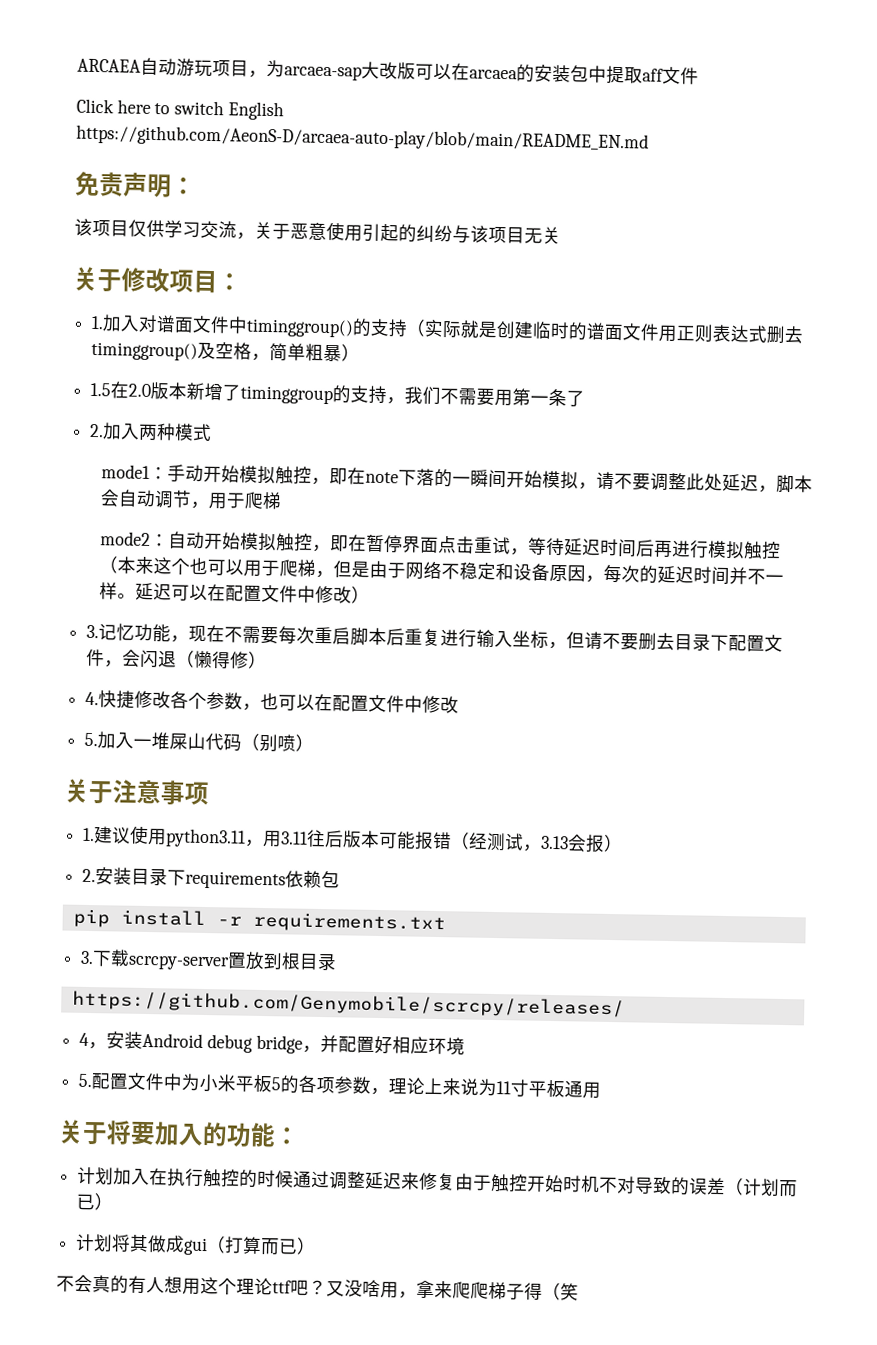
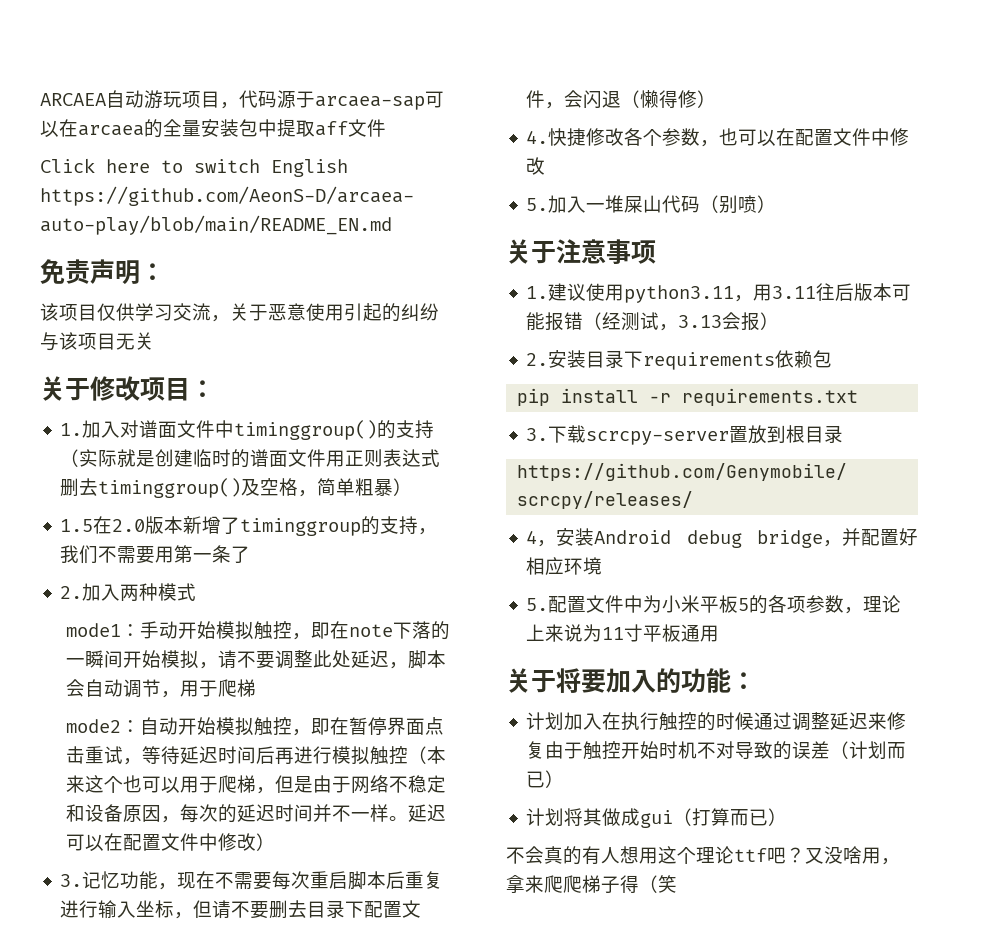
- ARCAEA自动游玩项目，为arcaea-sap大改版可以在arcaea的安装包中提取aff文件
+ ARCAEA自动游玩项目，代码源于arcaea-sap可以在arcaea的全量安装包中提取aff文件

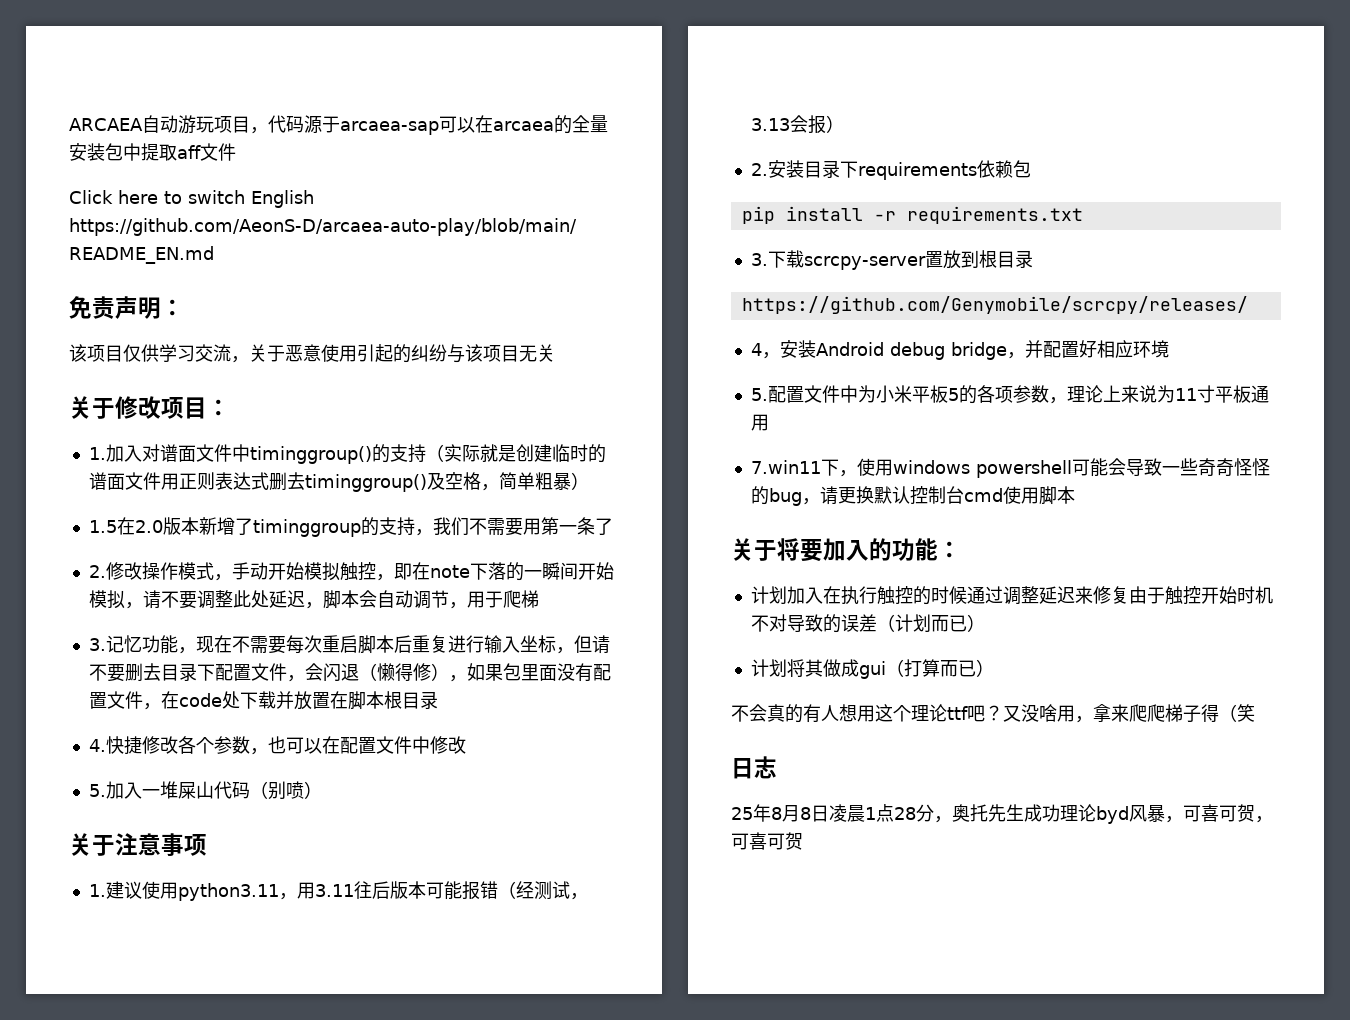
- 2.加入两种模式
- mode1：手动开始模拟触控，即在note下落的一瞬间开始模拟，请不要调整此处延迟，脚本会自动调节，用于爬梯
+ 2.修改操作模式，手动开始模拟触控，即在note下落的一瞬间开始模拟，请不要调整此处延迟，脚本会自动调节，用于爬梯
- mode2：自动开始模拟触控，即在暂停界面点击重试，等待延迟时间后再进行模拟触控（本来这个也可以用于爬梯，但是由于网络不稳定和设备原因，每次的延迟时间并不一样。延迟可以在配置文件中修改）
- 3.记忆功能，现在不需要每次重启脚本后重复进行输入坐标，但请不要删去目录下配置文件，会闪退（懒得修）
+ 3.记忆功能，现在不需要每次重启脚本后重复进行输入坐标，但请不要删去目录下配置文件，会闪退（懒得修），如果包里面没有配置文件，在code处下载并放置在脚本根目录
+ 7.win11下，使用windows powershell可能会导致一些奇奇怪怪的bug，请更换默认控制台cmd使用脚本
+ 日志
+ 25年8月8日凌晨1点28分，奥托先生成功理论byd风暴，可喜可贺，可喜可贺

